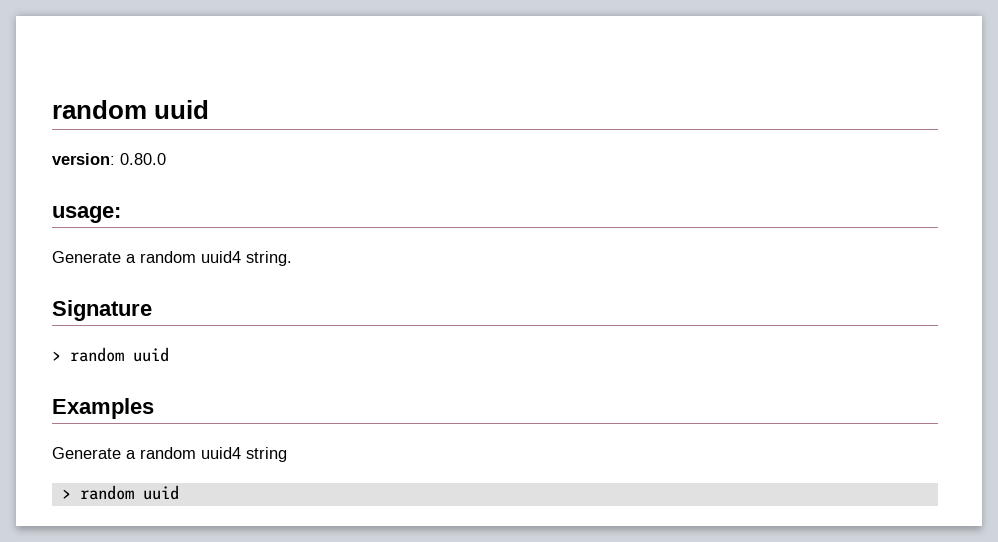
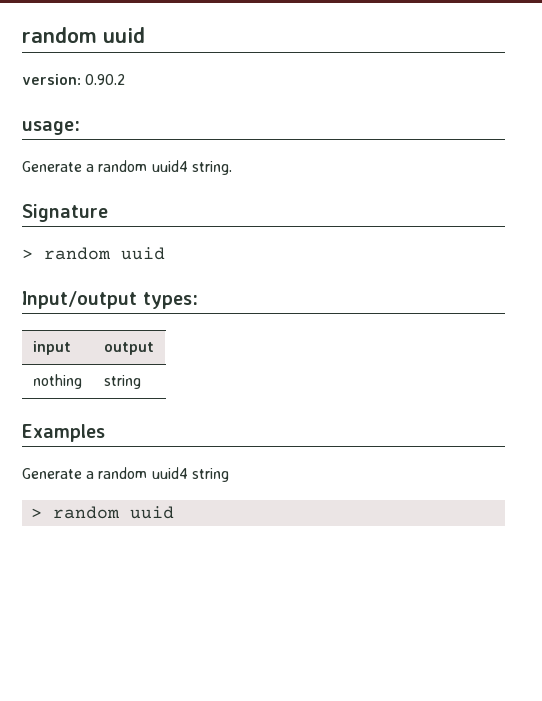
- version: 0.80.0
+ version: 0.90.2
+ Input/output types:
+ input | output
+ nothing | string

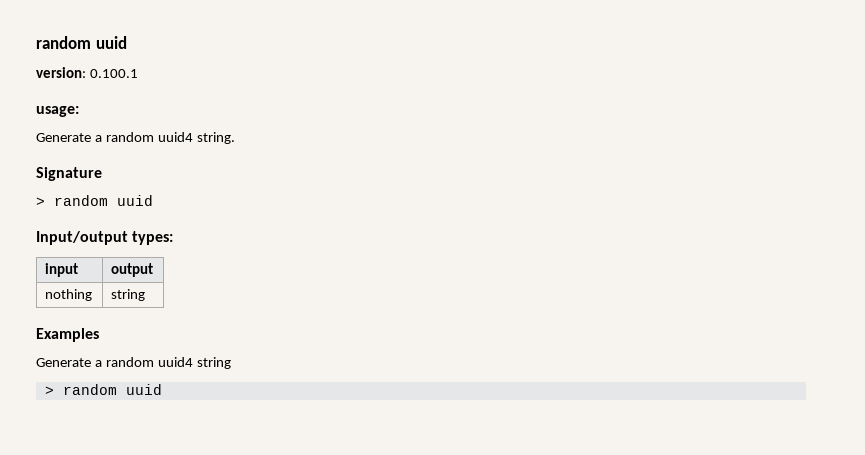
- version: 0.90.2
+ version: 0.100.1

